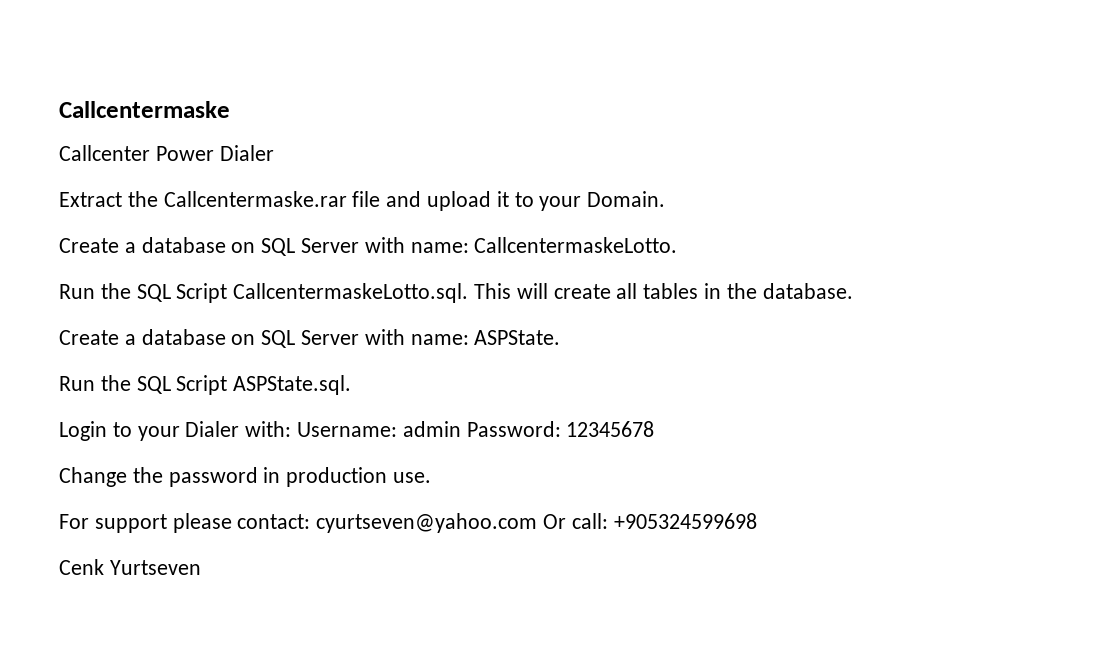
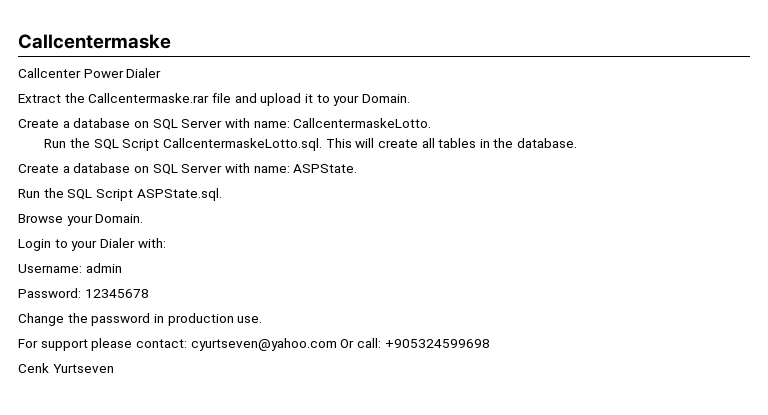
+ Browse your Domain.
- Login to your Dialer with: Username: admin Password: 12345678
+ Login to your Dialer with:
+ Username: admin
+ Password: 12345678

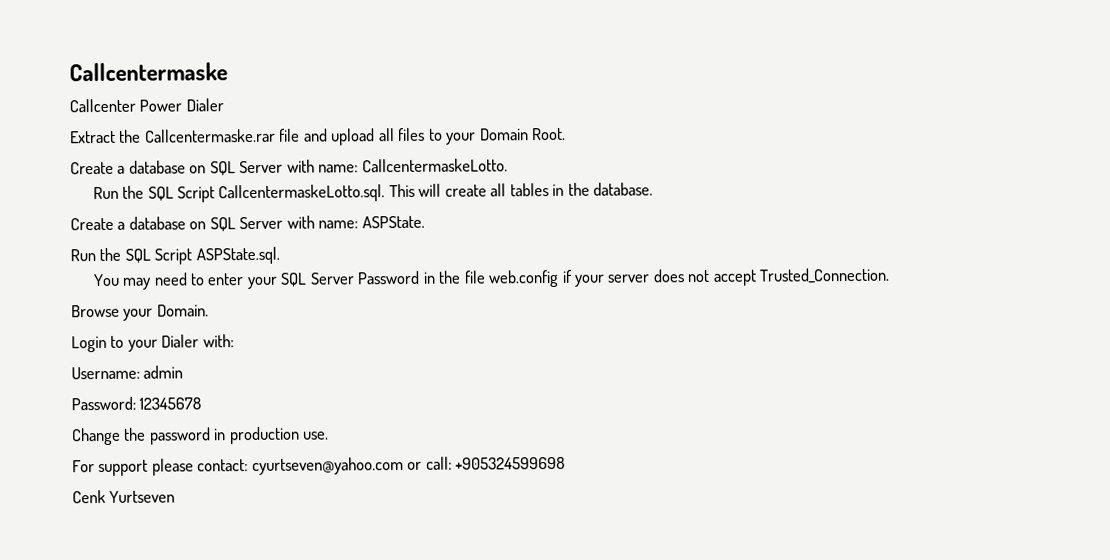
- Extract the Callcentermaske.rar file and upload it to your Domain.
+ Extract the Callcentermaske.rar file and upload all files to your Domain Root.
+ You may need to enter your SQL Server Password in the file web.config if your server does not accept Trusted_Connection.
- For support please contact: cyurtseven@yahoo.com Or call: +905324599698
+ For support please contact: cyurtseven@yahoo.com or call: +905324599698

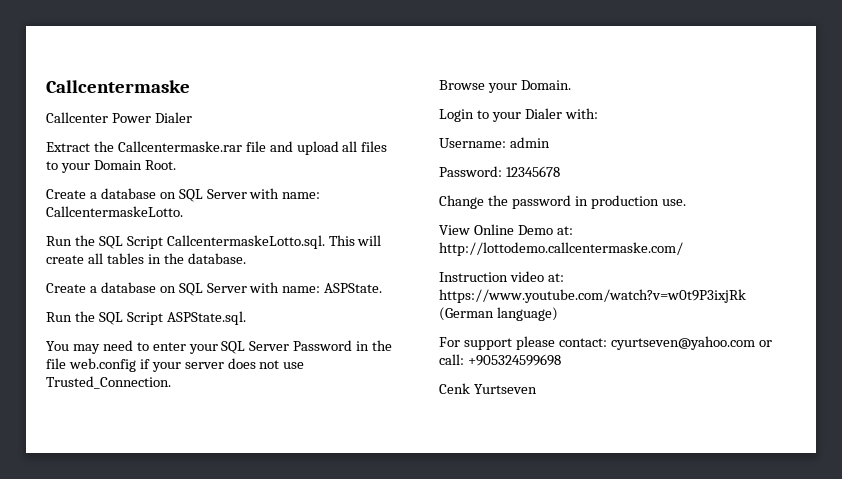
- You may need to enter your SQL Server Password in the file web.config if your server does not accept Trusted_Connection.
+ You may need to enter your SQL Server Password in the file web.config if your server does not use Trusted_Connection.
+ View Online Demo at: http://lottodemo.callcentermaske.com/
+ Instruction video at: https://www.youtube.com/watch?v=w0t9P3ixjRk (German language)

